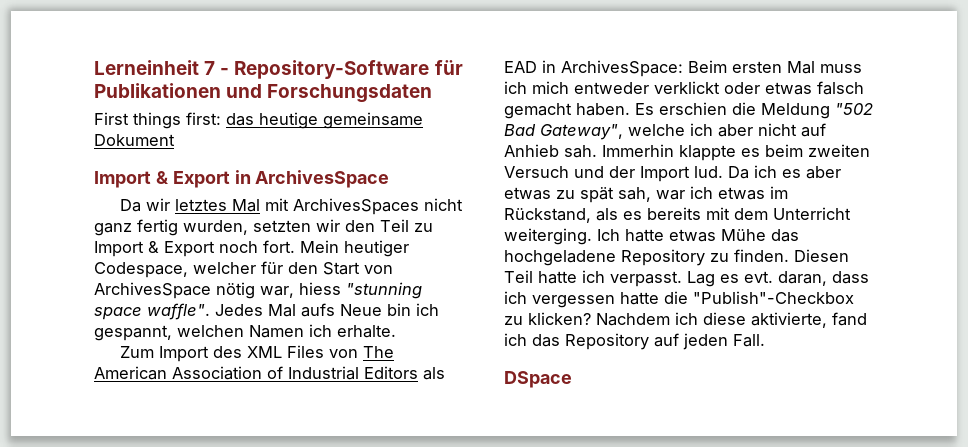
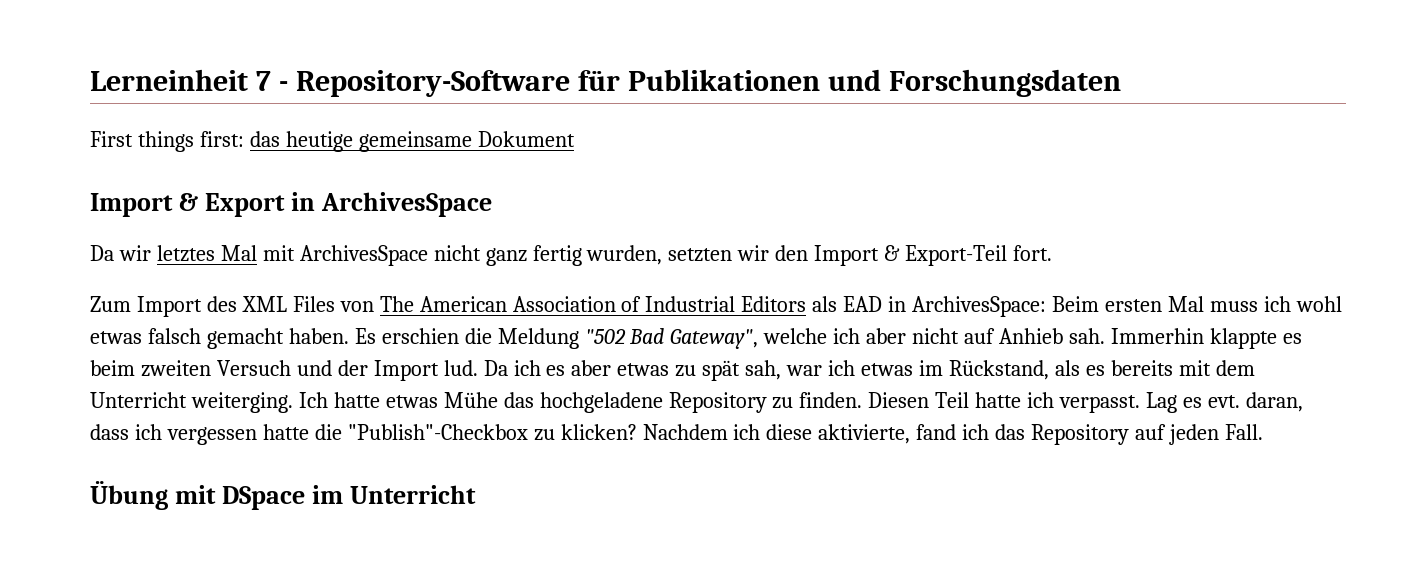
- Da wir letztes Mal mit ArchivesSpaces nicht ganz fertig wurden, setzten wir den Teil zu Import & Export noch fort. Mein heutiger Codespace, welcher für den Start von ArchivesSpace nötig war, hiess "stunning space waffle". Jedes Mal aufs Neue bin ich gespannt, welchen Namen ich erhalte.
+ Da wir letztes Mal mit ArchivesSpace nicht ganz fertig wurden, setzten wir den Import & Export-Teil fort.
- Zum Import des XML Files von The American Association of Industrial Editors als EAD in ArchivesSpace: Beim ersten Mal muss ich mich entweder verklickt oder etwas falsch gemacht haben.
+ Zum Import des XML Files von The American Association of Industrial Editors als EAD in ArchivesSpace: Beim ersten Mal muss ich wohl etwas falsch gemacht haben.
- DSpace
+ Übung mit DSpace im Unterricht

